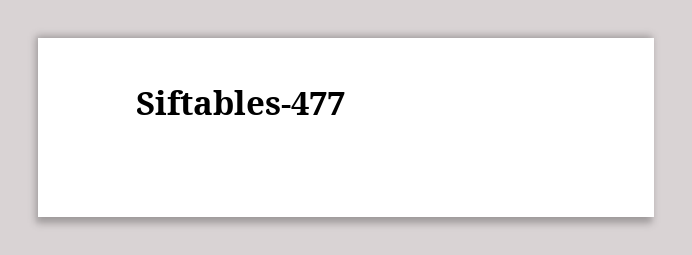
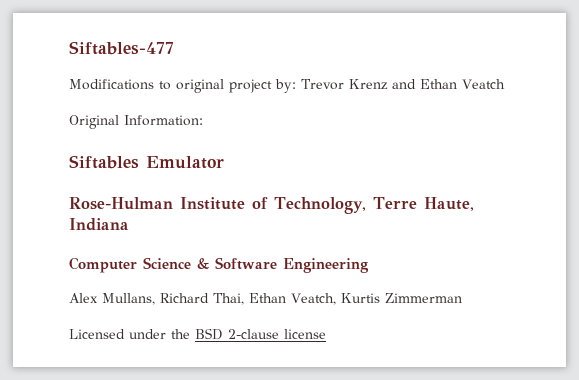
+ Modifications to original project by: Trevor Krenz and Ethan Veatch
+ Original Information:
+ Siftables Emulator
+ Rose-Hulman Institute of Technology, Terre Haute, Indiana
+ Computer Science & Software Engineering
+ Alex Mullans, Richard Thai, Ethan Veatch, Kurtis Zimmerman
+ Licensed under the BSD 2-clause license

